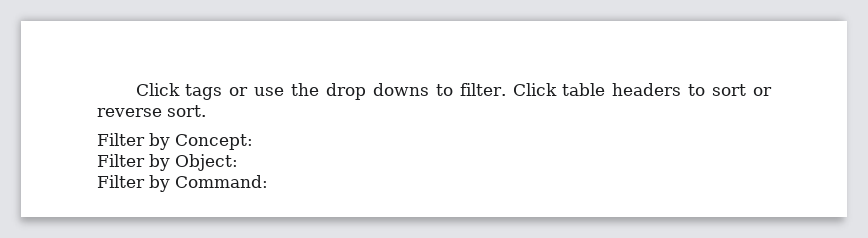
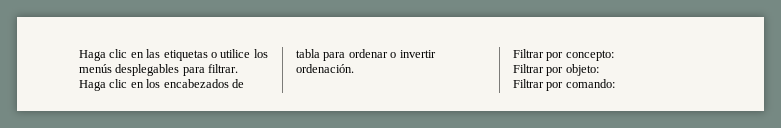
- Click tags or use the drop downs to filter. Click table headers to sort or reverse sort.
- Filter by Concept:
- Filter by Object:
- Filter by Command:
+ Haga clic en las etiquetas o utilice los menús desplegables para filtrar. Haga clic en los encabezados de tabla para ordenar o invertir ordenación.
+ Filtrar por concepto:
+ Filtrar por objeto:
+ Filtrar por comando:

